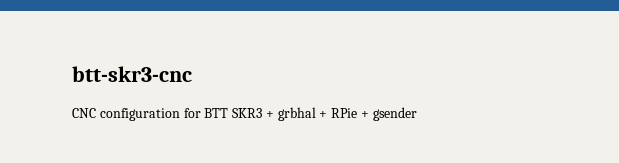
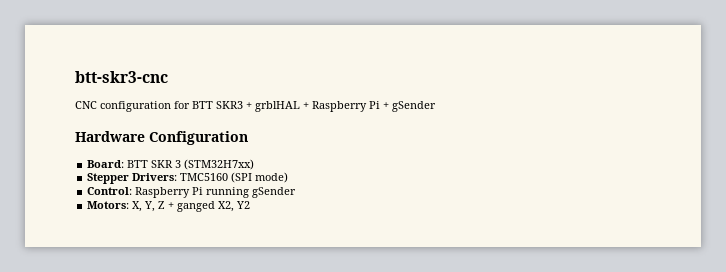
- CNC configuration for BTT SKR3 + grbhal + RPie + gsender
+ CNC configuration for BTT SKR3 + grblHAL + Raspberry Pi + gSender
+ Hardware Configuration
+ Board: BTT SKR 3 (STM32H7xx)
+ Stepper Drivers: TMC5160 (SPI mode)
+ Control: Raspberry Pi running gSender
+ Motors: X, Y, Z + ganged X2, Y2

